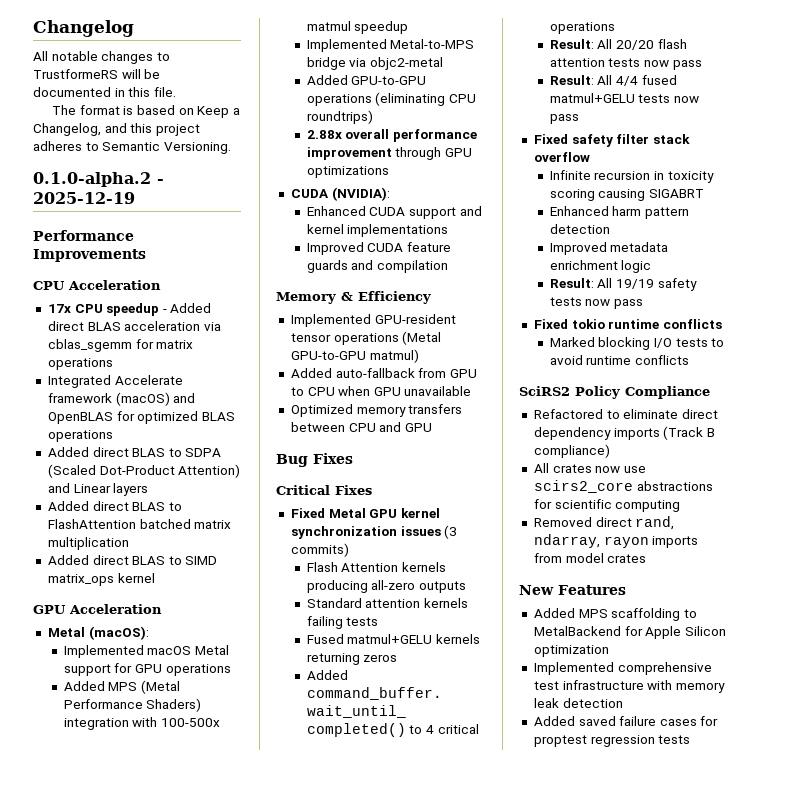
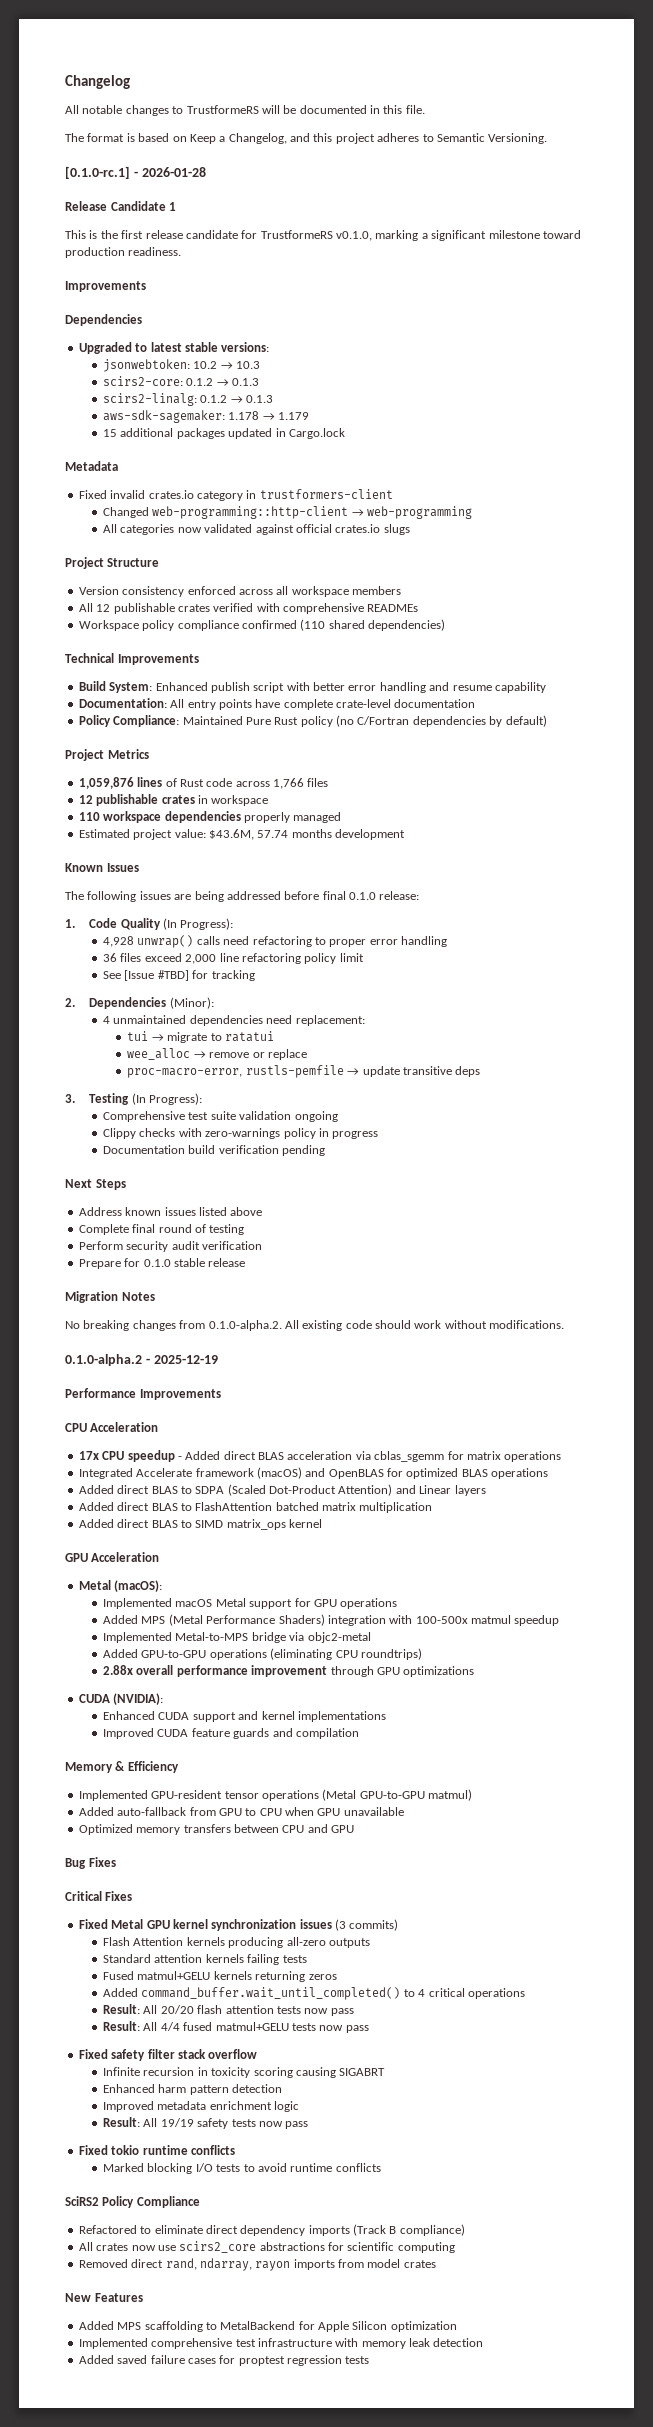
+ [0.1.0-rc.1] - 2026-01-28
+ Release Candidate 1
+ This is the first release candidate for TrustformeRS v0.1.0, marking a significant milestone toward production readiness.
+ Improvements
+ Dependencies
+ Upgraded to latest stable versions:
+ jsonwebtoken: 10.2 → 10.3
+ scirs2-core: 0.1.2 → 0.1.3
+ scirs2-linalg: 0.1.2 → 0.1.3
+ aws-sdk-sagemaker: 1.178 → 1.179
+ 15 additional packages updated in Cargo.lock
+ Metadata
+ Fixed invalid crates.io category in trustformers-client
+ Changed web-programming::http-client → web-programming
+ All categories now validated against official crates.io slugs
+ Project Structure
+ Version consistency enforced across all workspace members
+ All 12 publishable crates verified with comprehensive READMEs
+ Workspace policy compliance confirmed (110 shared dependencies)
+ Technical Improvements
+ Build System: Enhanced publish script with better error handling and resume capability
+ Documentation: All entry points have complete crate-level documentation
+ Policy Compliance: Maintained Pure Rust policy (no C/Fortran dependencies by default)
+ Project Metrics
+ 1,059,876 lines of Rust code across 1,766 files
+ 12 publishable crates in workspace
+ 110 workspace dependencies properly managed
+ Estimated project value: $43.6M, 57.74 months development
+ Known Issues
+ The following issues are being addressed before final 0.1.0 release:
+ 1. Code Quality (In Progress):
+ 4,928 unwrap() calls need refactoring to proper error handling
+ 36 files exceed 2,000 line refactoring policy limit
+ See [Issue #TBD] for tracking
+ 2. Dependencies (Minor):
+ 4 unmaintained dependencies need replacement:
+ tui → migrate to ratatui
+ wee_alloc → remove or replace
+ proc-macro-error, rustls-pemfile → update transitive deps
+ 3. Testing (In Progress):
+ Comprehensive test suite validation ongoing
+ Clippy checks with zero-warnings policy in progress
+ Documentation build verification pending
+ Next Steps
+ Address known issues listed above
+ Complete final round of testing
+ Perform security audit verification
+ Prepare for 0.1.0 stable release
+ Migration Notes
+ No breaking changes from 0.1.0-alpha.2. All existing code should work without modifications.

